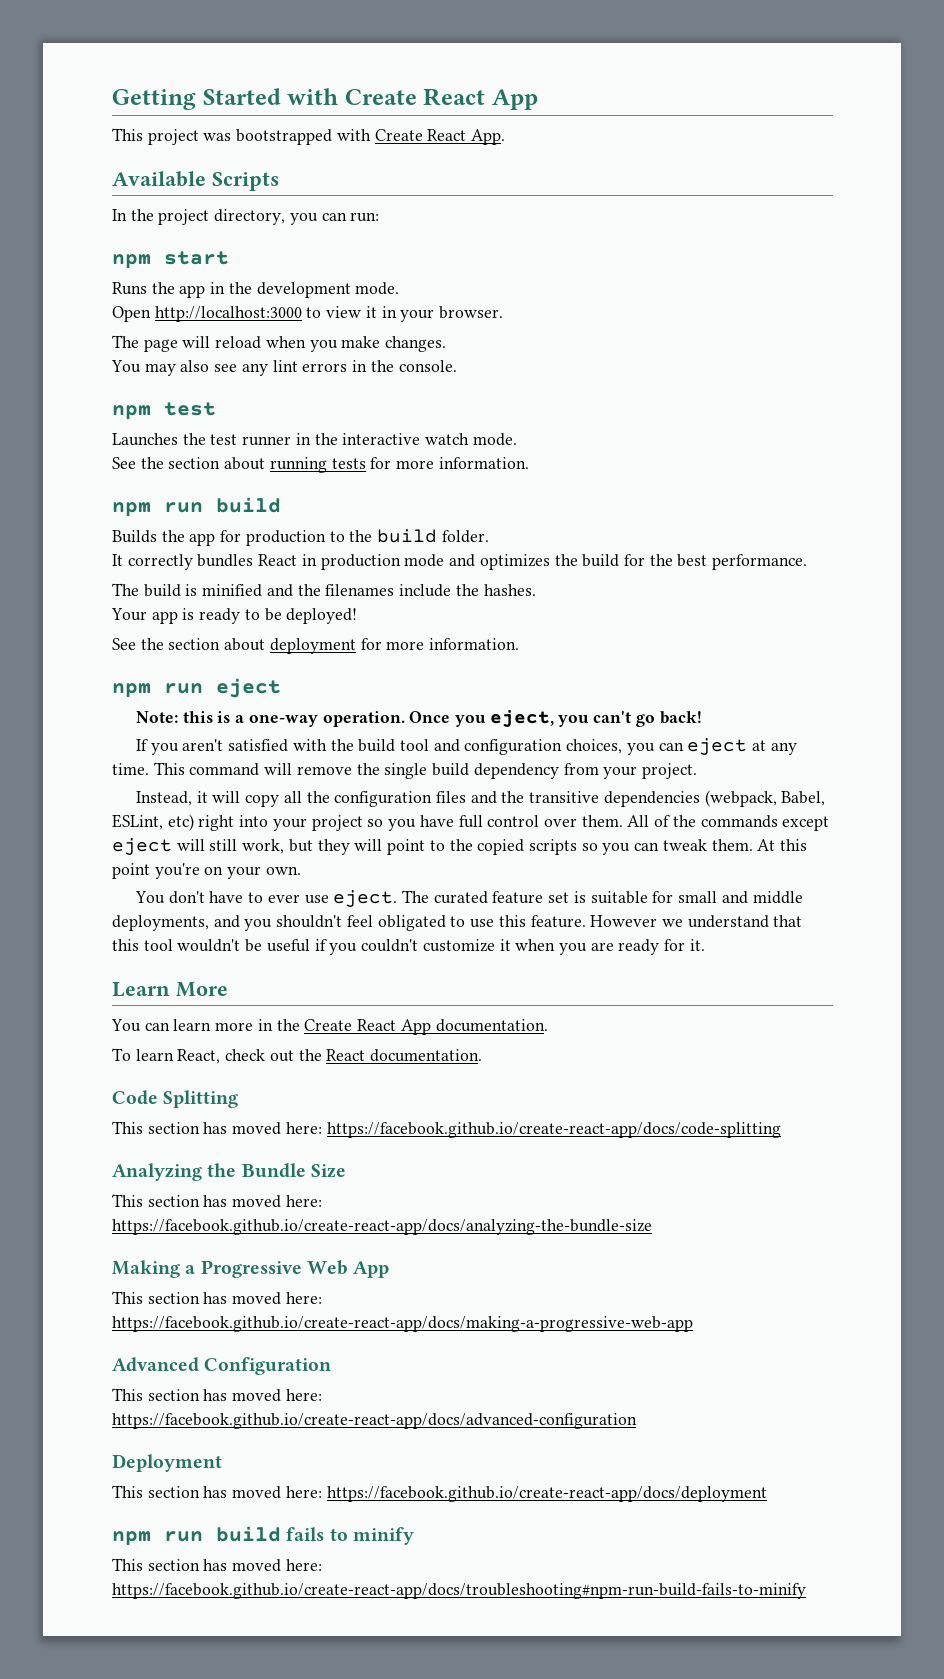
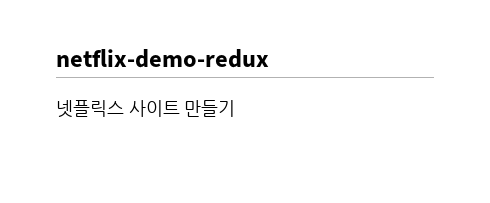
- Getting Started with Create React App
- This project was bootstrapped with Create React App.
- Available Scripts
- In the project directory, you can run:
- npm start
- Runs the app in the development mode.
- Open http://localhost:3000 to view it in your browser.
- The page will reload when you make changes.
- You may also see any lint errors in the console.
- npm test
- Launches the test runner in the interactive watch mode.
- See the section about running tests for more information.
- npm run build
- Builds the app for production to the build folder.
- It correctly bundles React in production mode and optimizes the build for the best performance.
- The build is minified and the filenames include the hashes.
- Your app is ready to be deployed!
- See the section about deployment for more information.
- npm run eject
- Note: this is a one-way operation. Once you eject, you can't go back!
- If you aren't satisfied with the build tool and configuration choices, you can eject at any time. This command will remove the single build dependency from your project.
- Instead, it will copy all the configuration files and the transitive dependencies (webpack, Babel, ESLint, etc) right into your project so you have full control over them. All of the commands except eject will still work, but they will point to the copied scripts so you can tweak them. At this point you're on your own.
- You don't have to ever use eject. The curated feature set is suitable for small and middle deployments, and you shouldn't feel obligated to use this feature. However we understand that this tool wouldn't be useful if you couldn't customize it when you are ready for it.
- Learn More
- You can learn more in the Create React App documentation.
- To learn React, check out the React documentation.
- Code Splitting
- This section has moved here: https://facebook.github.io/create-react-app/docs/code-splitting
- Analyzing the Bundle Size
- This section has moved here: https://facebook.github.io/create-react-app/docs/analyzing-the-bundle-size
- Making a Progressive Web App
- This section has moved here: https://facebook.github.io/create-react-app/docs/making-a-progressive-web-app
- Advanced Configuration
- This section has moved here: https://facebook.github.io/create-react-app/docs/advanced-configuration
- Deployment
- This section has moved here: https://facebook.github.io/create-react-app/docs/deployment
- npm run build fails to minify
- This section has moved here: https://facebook.github.io/create-react-app/docs/troubleshooting#npm-run-build-fails-to-minify
+ netflix-demo-redux
+ 넷플릭스 사이트 만들기

